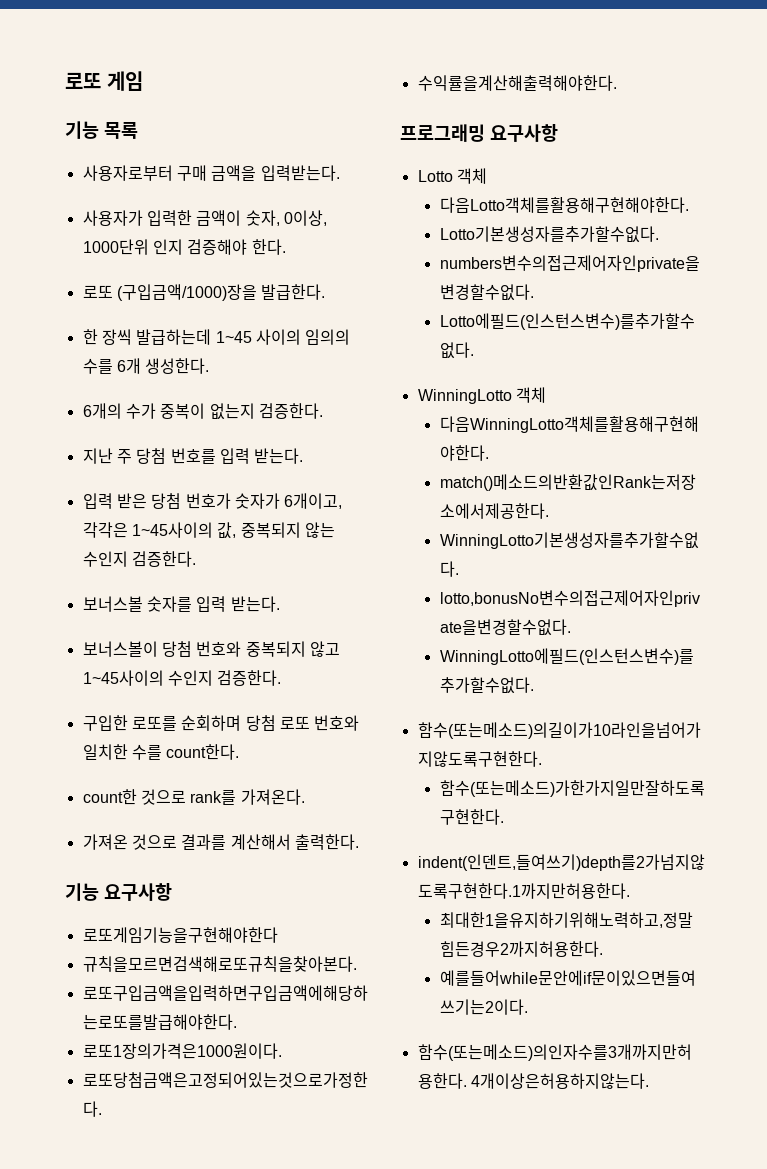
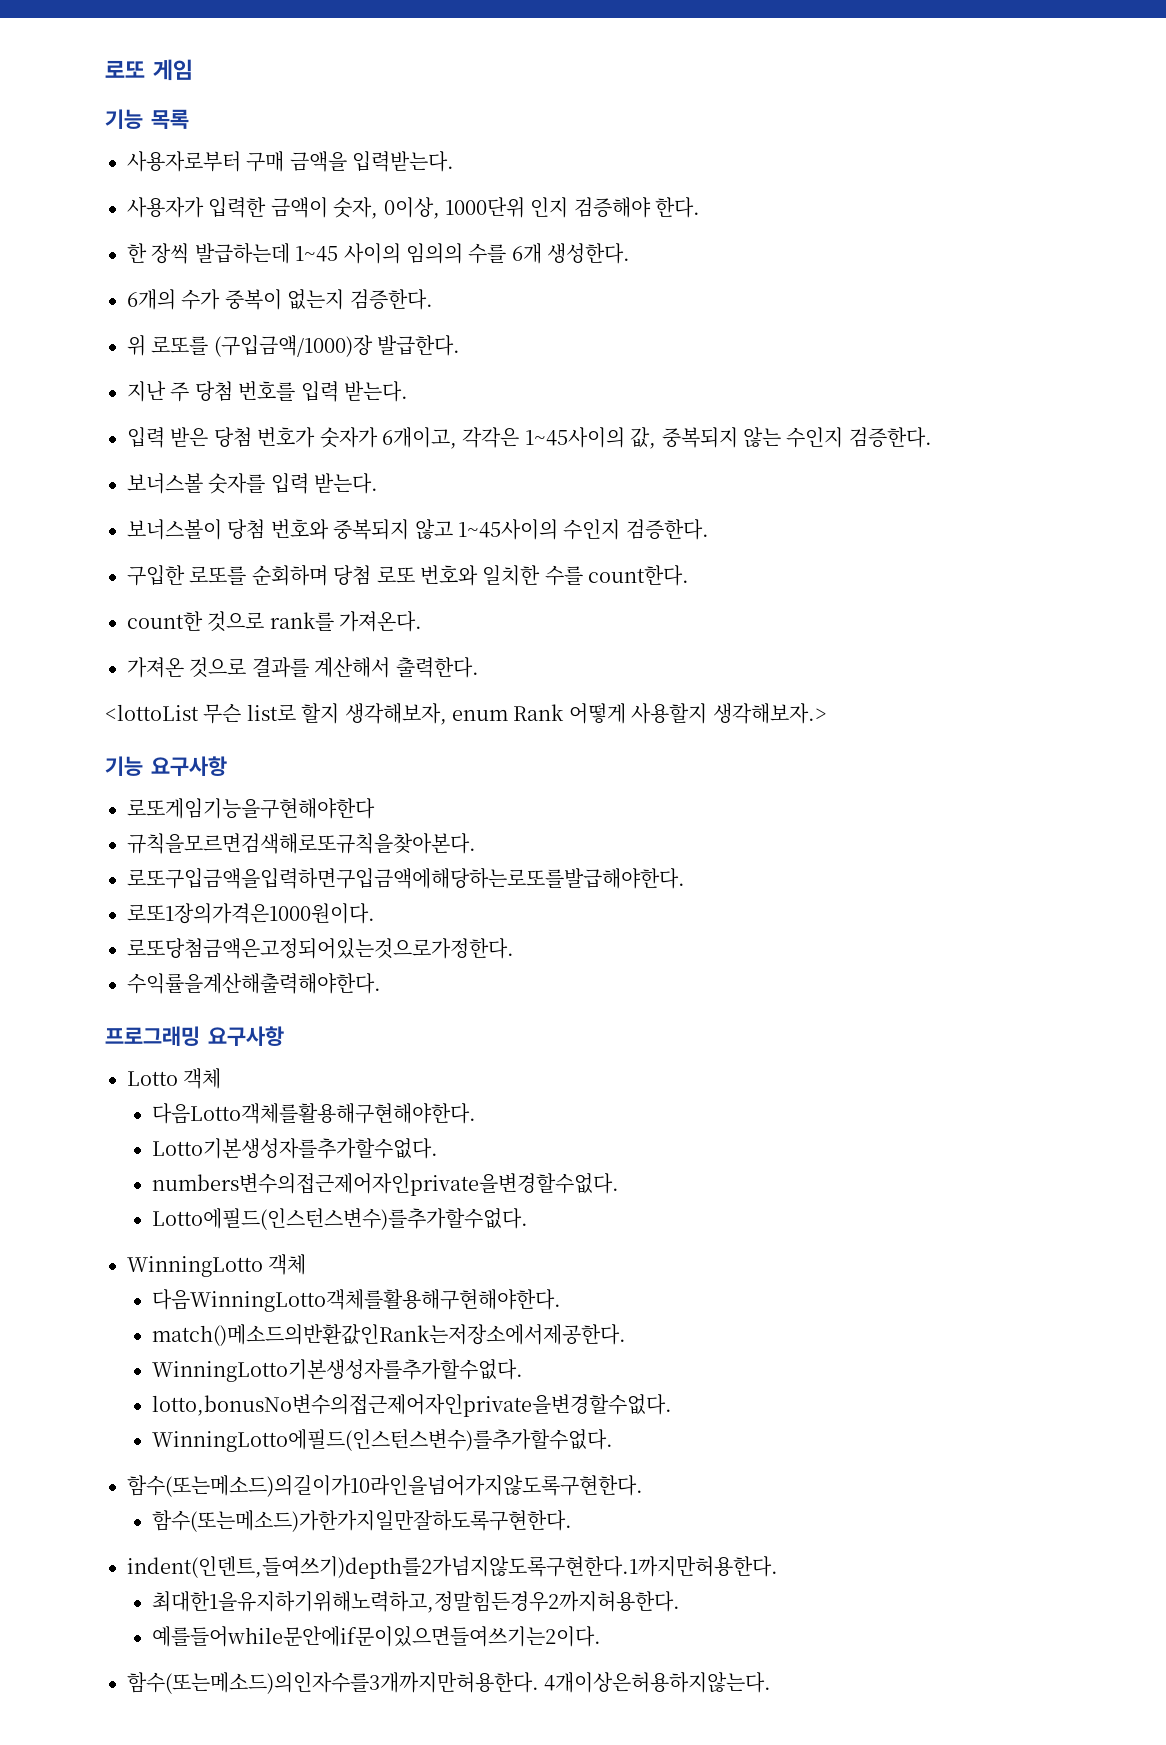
- 로또 (구입금액/1000)장을 발급한다.
+ 위 로또를 (구입금액/1000)장 발급한다.
+ <lottoList 무슨 list로 할지 생각해보자, enum Rank 어떻게 사용할지 생각해보자.>

